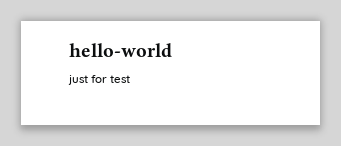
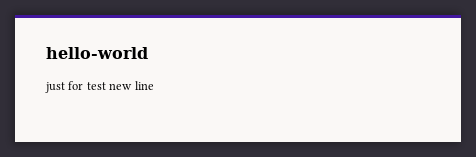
- just for test
+ just for test new line

